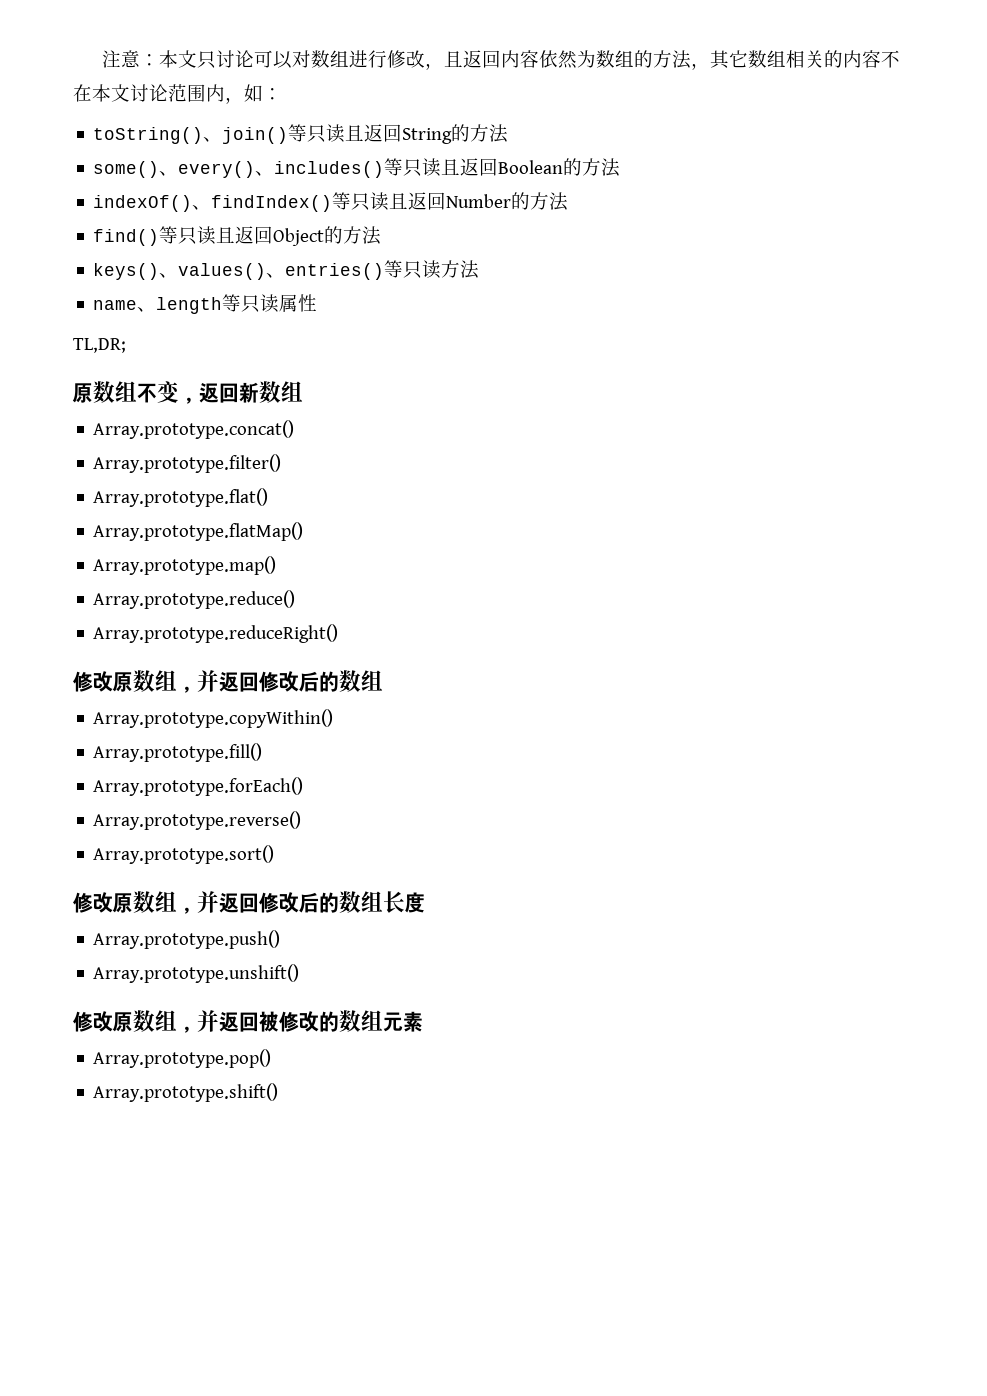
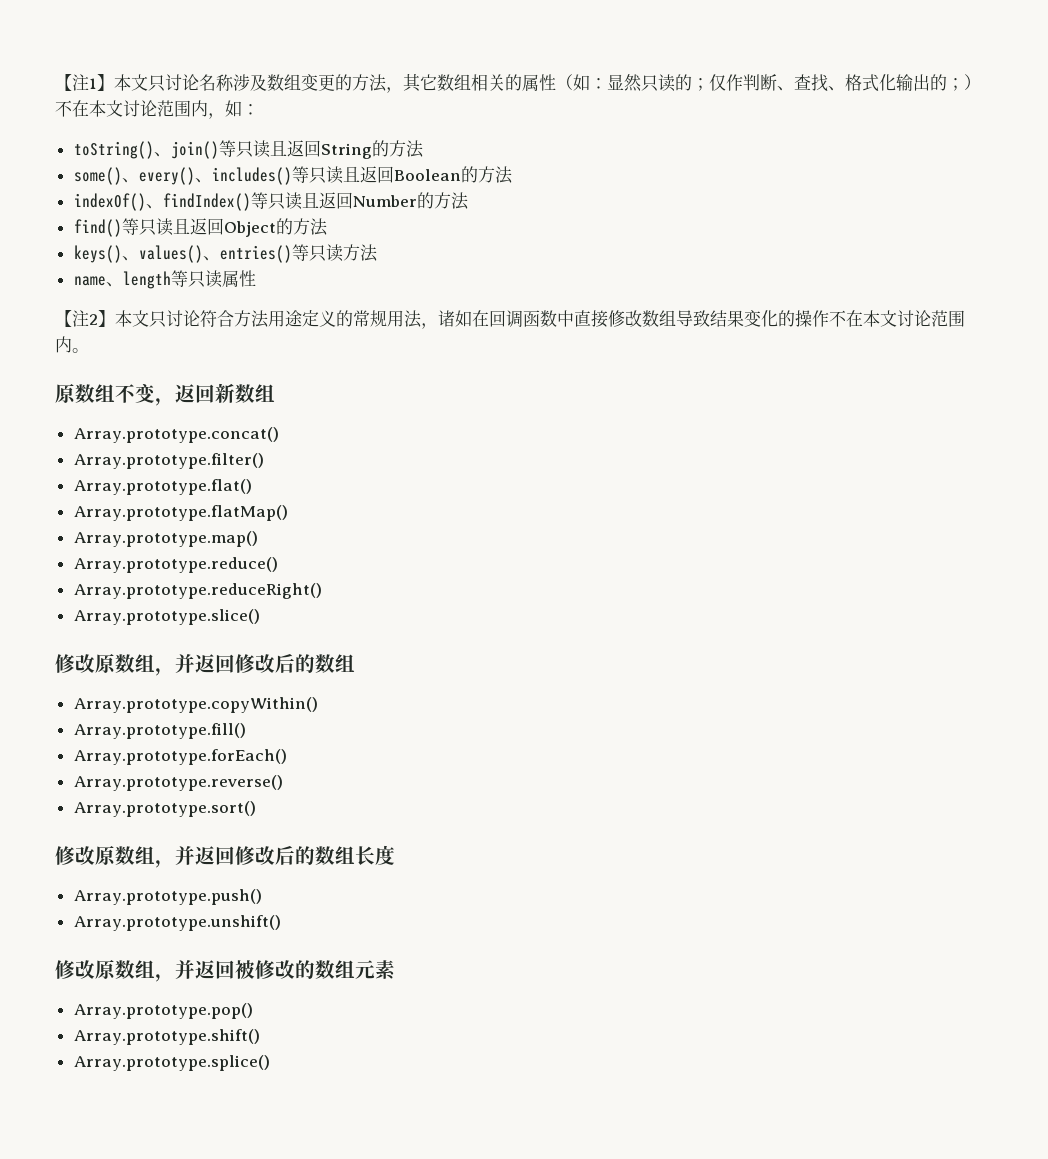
- 注意：本文只讨论可以对数组进行修改，且返回内容依然为数组的方法，其它数组相关的内容不在本文讨论范围内，如：
+ 【注1】本文只讨论名称涉及数组变更的方法，其它数组相关的属性（如：显然只读的；仅作判断、查找、格式化输出的；）不在本文讨论范围内，如：
- TL,DR;
+ 【注2】本文只讨论符合方法用途定义的常规用法，诸如在回调函数中直接修改数组导致结果变化的操作不在本文讨论范围内。
+ Array.prototype.slice()
+ Array.prototype.splice()

